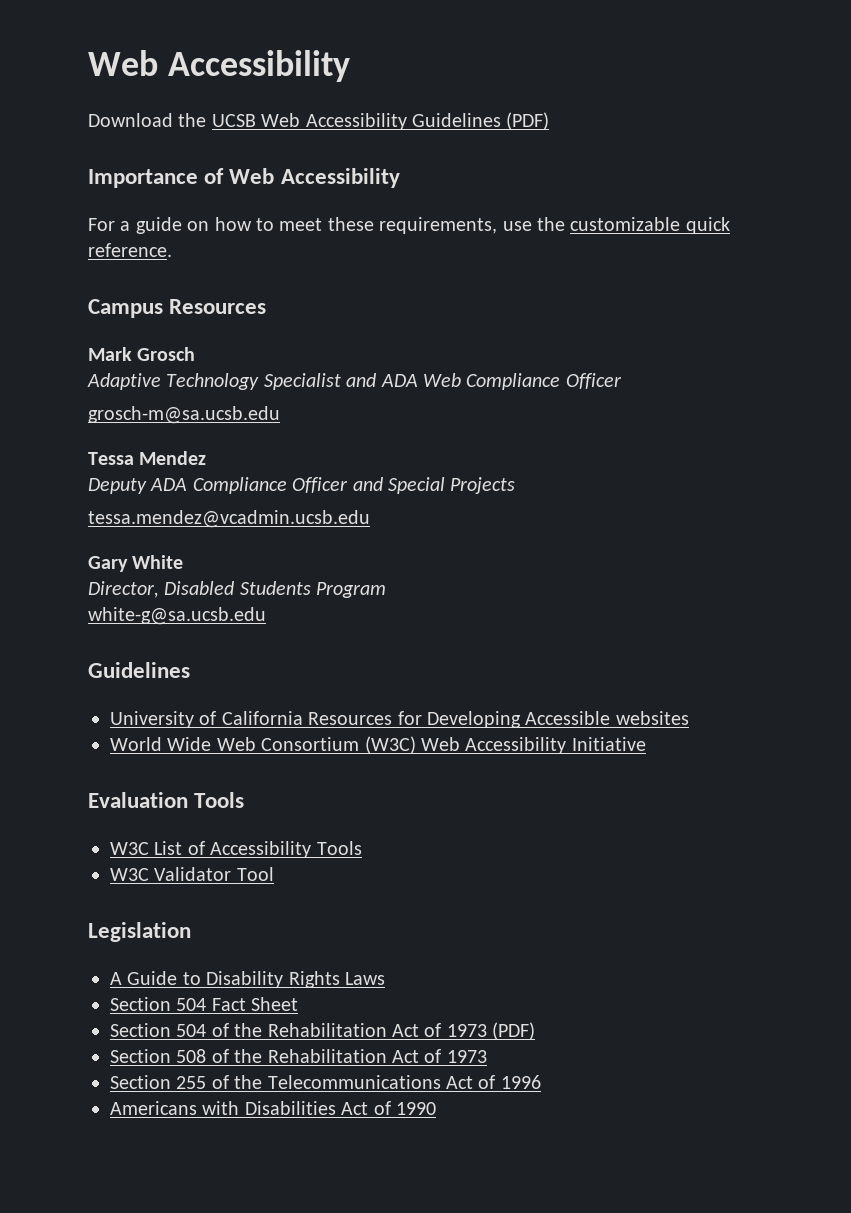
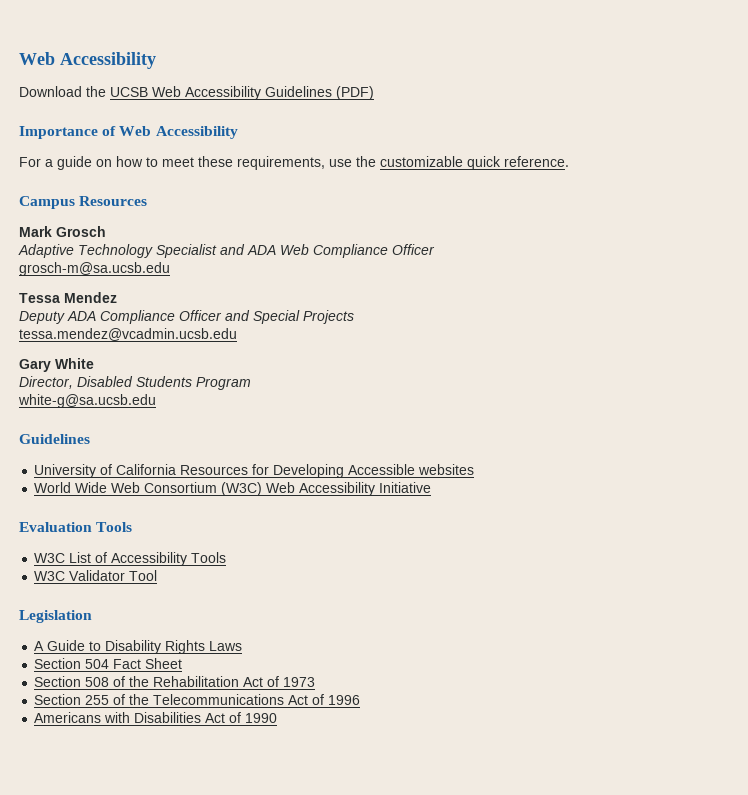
- Section 504 of the Rehabilitation Act of 1973 (PDF)

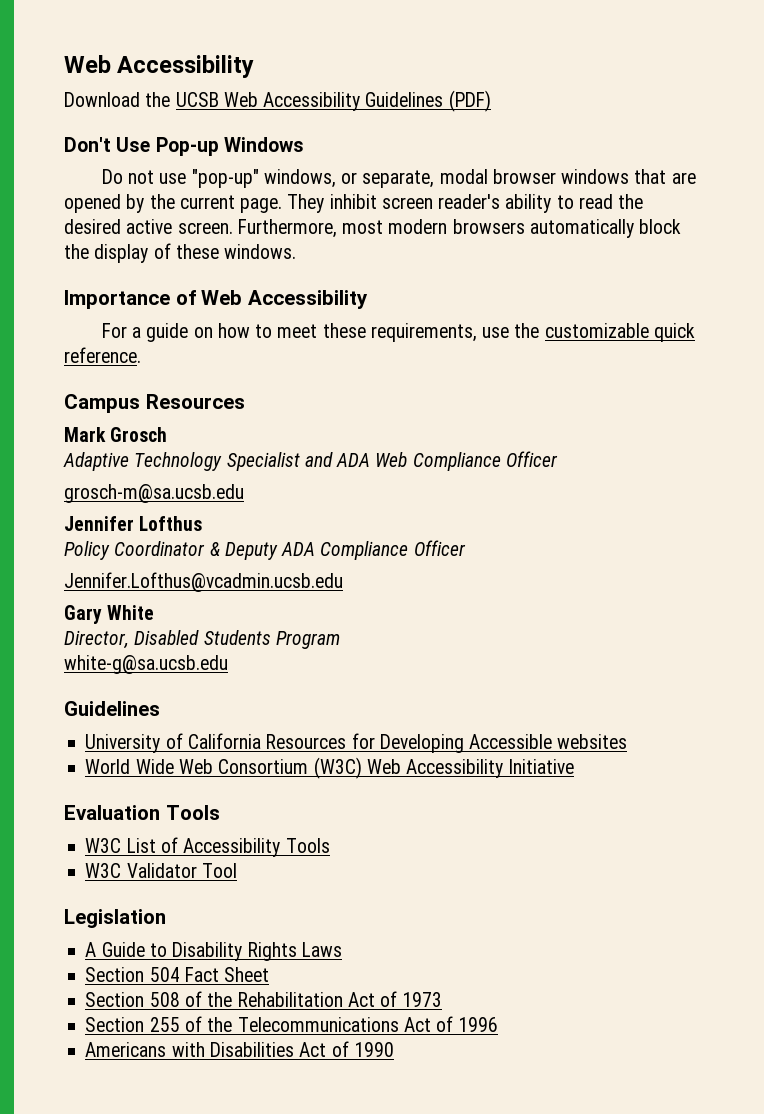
+ Don't Use Pop-up Windows
+ Do not use "pop-up" windows, or separate, modal browser windows that are opened by the current page. They inhibit screen reader's ability to read the desired active screen. Furthermore, most modern browsers automatically block the display of these windows.
- Tessa Mendez
- Deputy ADA Compliance Officer and Special Projects
- tessa.mendez@vcadmin.ucsb.edu
+ Jennifer Lofthus
+ Policy Coordinator & Deputy ADA Compliance Officer
+ Jennifer.Lofthus@vcadmin.ucsb.edu

